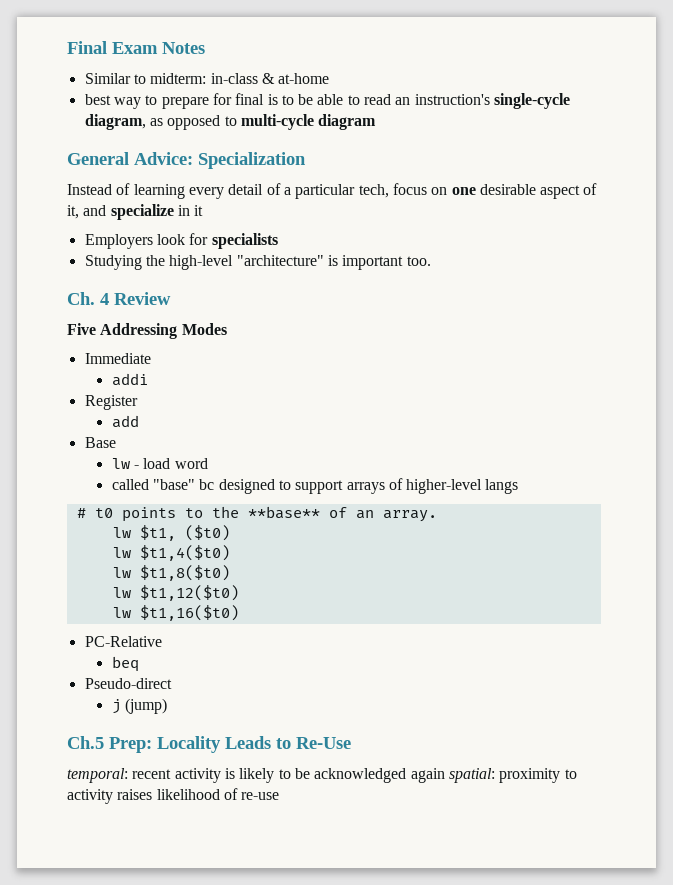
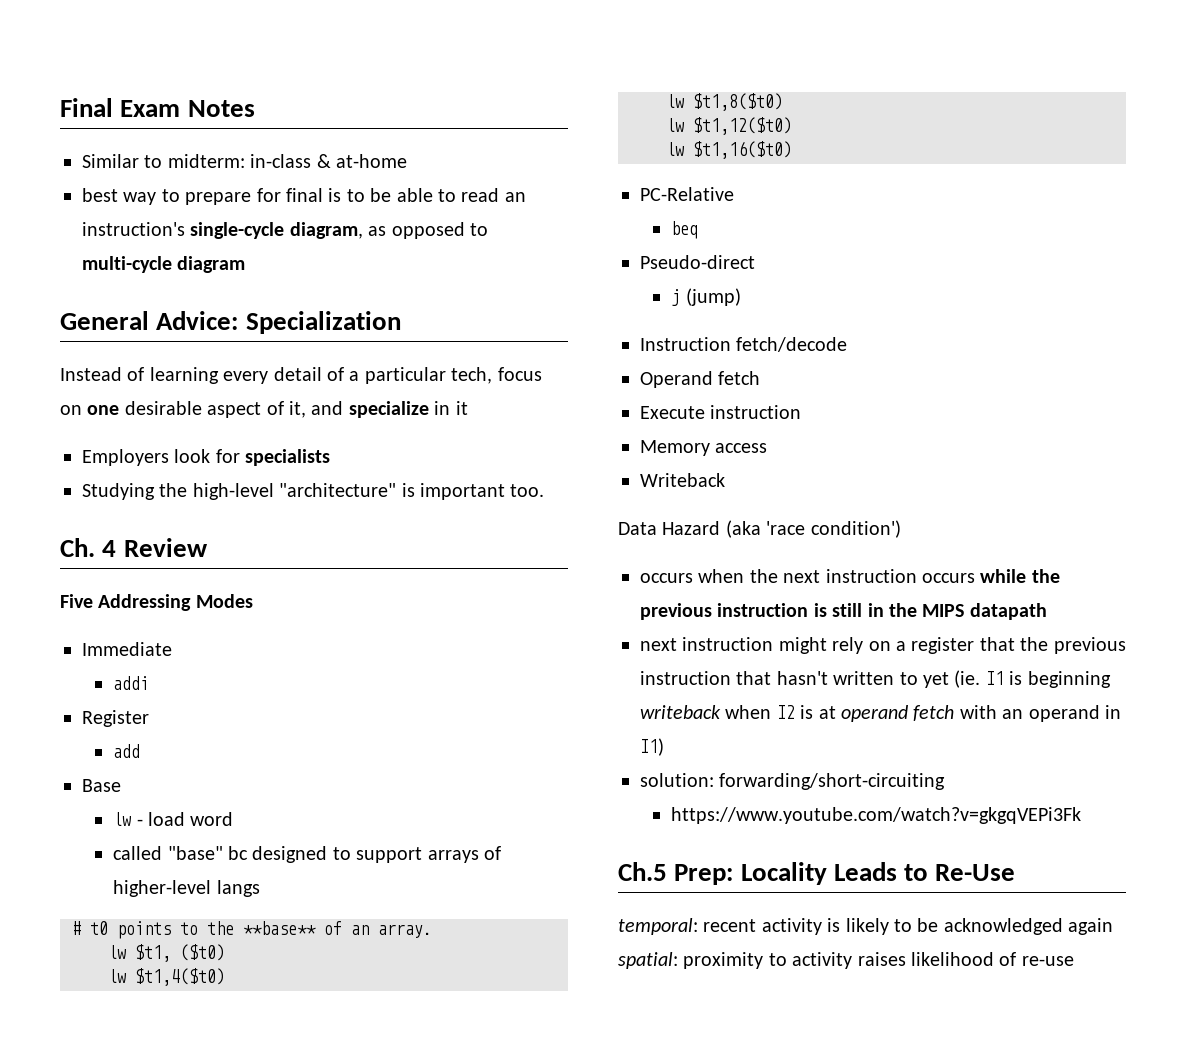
+ Instruction fetch/decode
+ Operand fetch
+ Execute instruction
+ Memory access
+ Writeback
+ Data Hazard (aka 'race condition')
+ occurs when the next instruction occurs while the previous instruction is still in the MIPS datapath
+ next instruction might rely on a register that the previous instruction that hasn't written to yet (ie. I1 is beginning writeback when I2 is at operand fetch with an operand in I1)
+ solution: forwarding/short-circuiting
+ https://www.youtube.com/watch?v=gkgqVEPi3Fk

